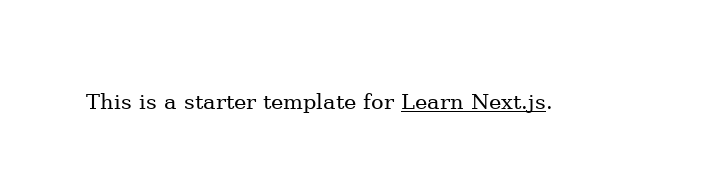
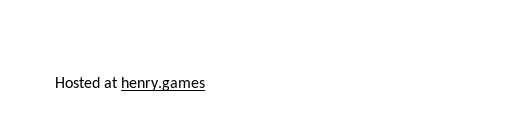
- This is a starter template for Learn Next.js.
+ Hosted at henry.games

